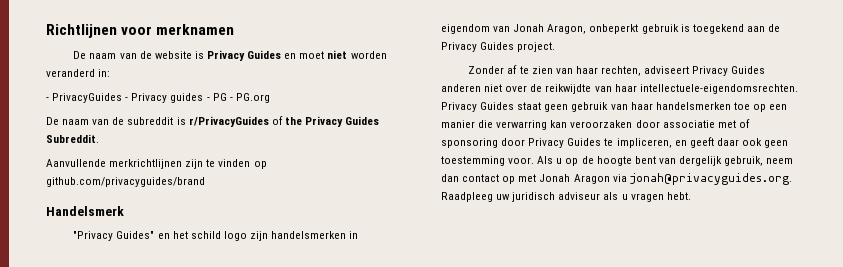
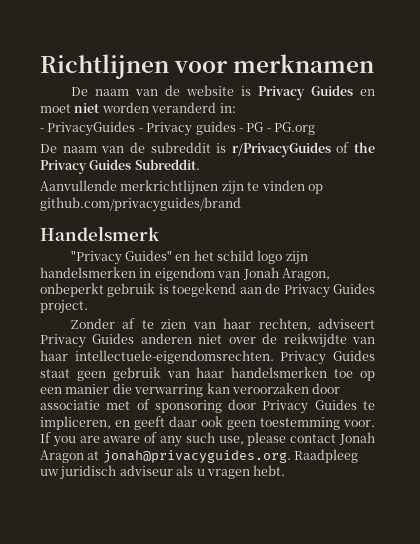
- Als u op de hoogte bent van dergelijk gebruik, neem dan contact op met Jonah Aragon via jonah@privacyguides.org. Raadpleeg uw juridisch adviseur als u vragen hebt.
+ If you are aware of any such use, please contact Jonah Aragon at jonah@privacyguides.org. Raadpleeg uw juridisch adviseur als u vragen hebt.

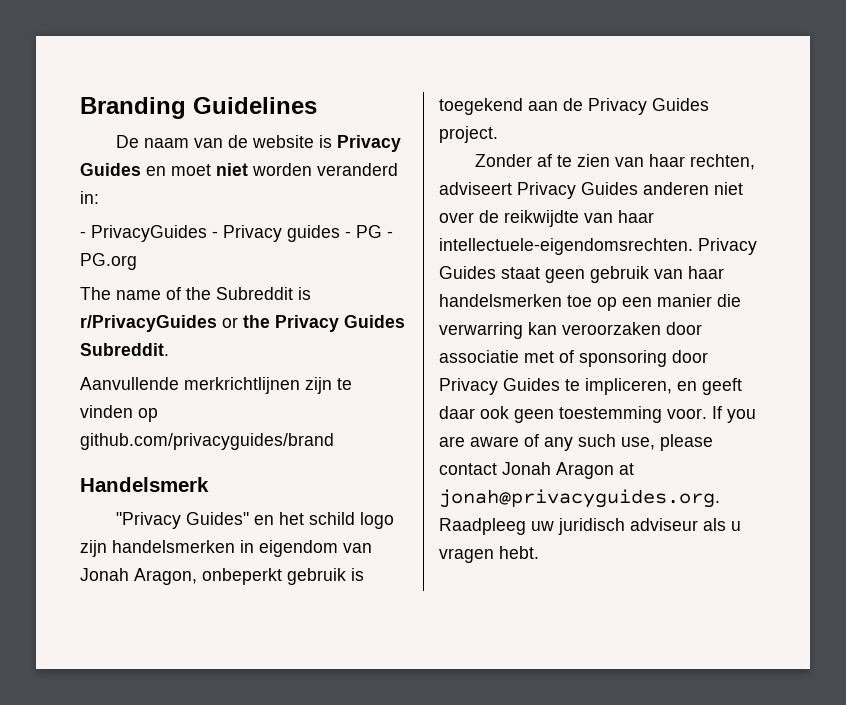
- Richtlijnen voor merknamen
+ Branding Guidelines
- De naam van de subreddit is r/PrivacyGuides of the Privacy Guides Subreddit.
+ The name of the Subreddit is r/PrivacyGuides or the Privacy Guides Subreddit.

